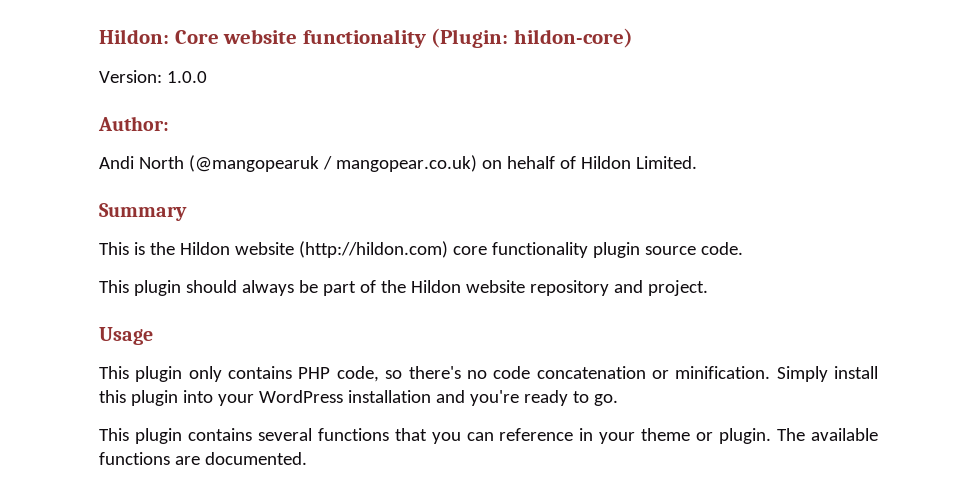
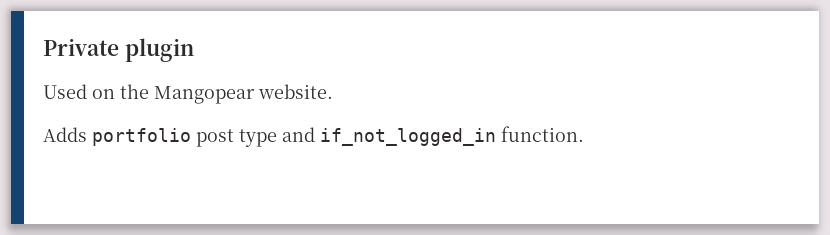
- Hildon: Core website functionality (Plugin: hildon-core)
- Version: 1.0.0
- Author:
- Andi North (@mangopearuk / mangopear.co.uk) on hehalf of Hildon Limited.
- Summary
- This is the Hildon website (http://hildon.com) core functionality plugin source code.
- This plugin should always be part of the Hildon website repository and project.
- Usage
- This plugin only contains PHP code, so there's no code concatenation or minification. Simply install this plugin into your WordPress installation and you're ready to go.
- This plugin contains several functions that you can reference in your theme or plugin. The available functions are documented.
+ Private plugin
+ Used on the Mangopear website.
+ Adds portfolio post type and if_not_logged_in function.

